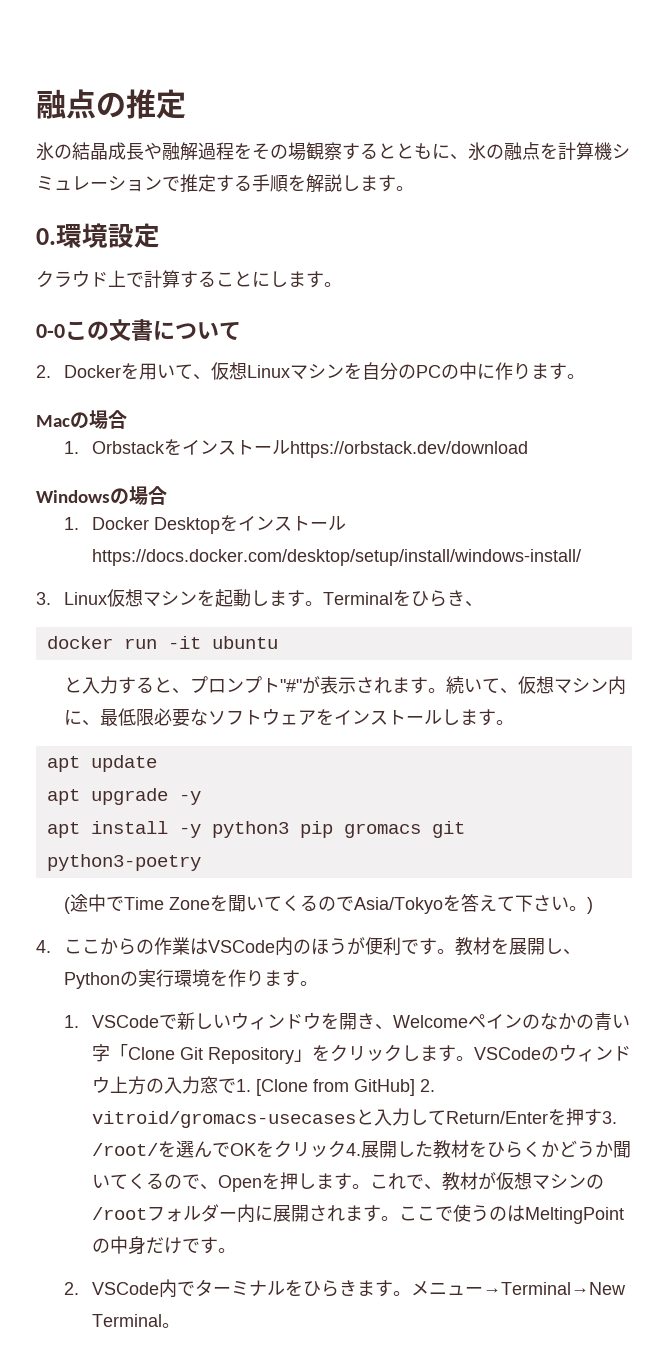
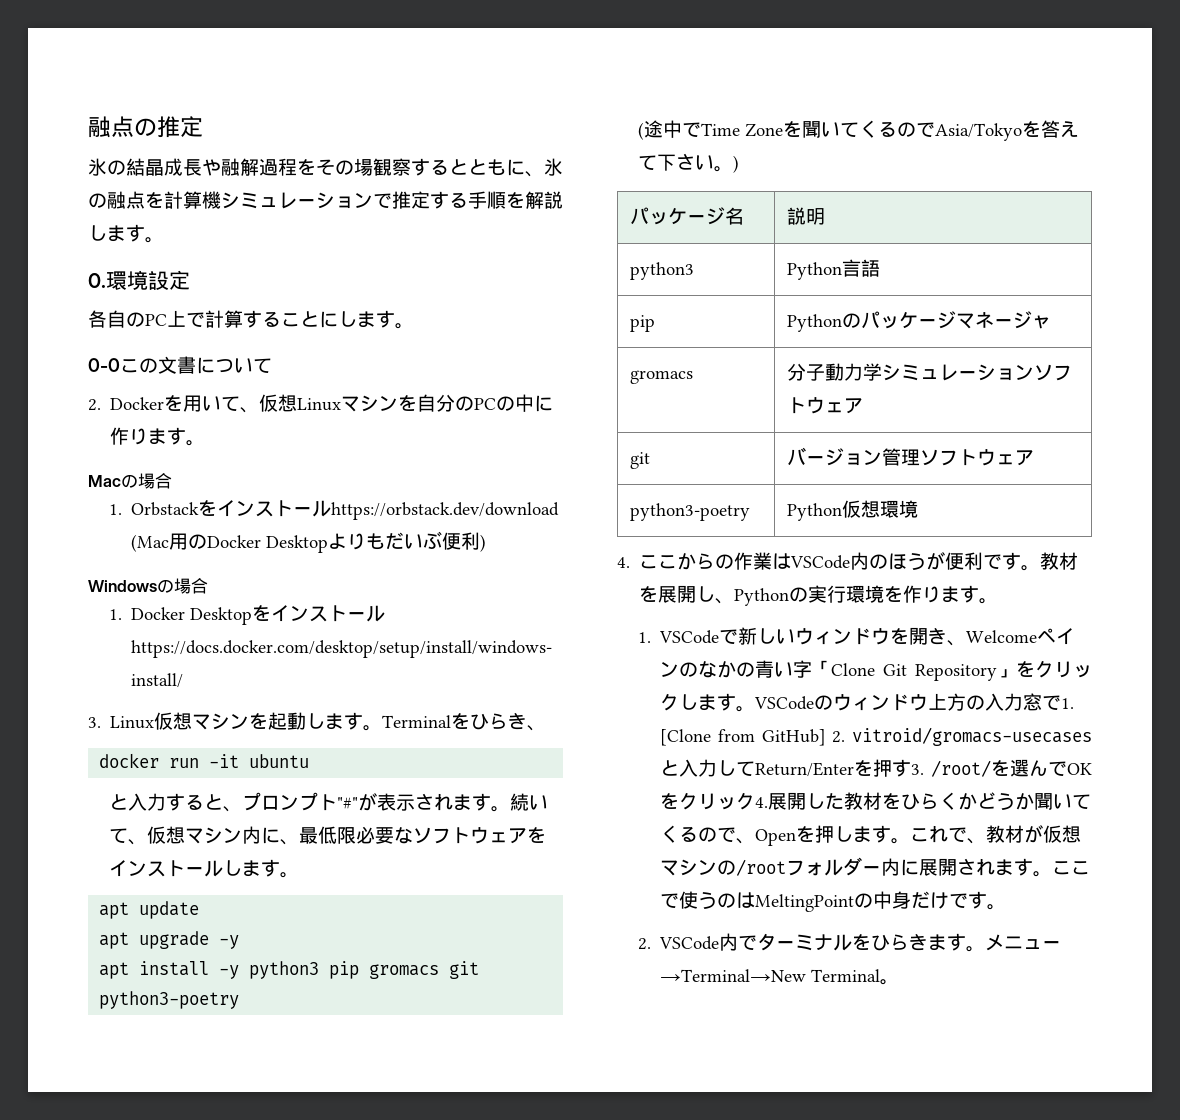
- クラウド上で計算することにします。
+ 各自のPC上で計算することにします。
- 1. Orbstackをインストールhttps://orbstack.dev/download
+ 1. Orbstackをインストールhttps://orbstack.dev/download (Mac用のDocker Desktopよりもだいぶ便利)
+ パッケージ名 | 説明
+ python3 | Python言語
+ pip | Pythonのパッケージマネージャ
+ gromacs | 分子動力学シミュレーションソフトウェア
+ git | バージョン管理ソフトウェア
+ python3-poetry | Python仮想環境

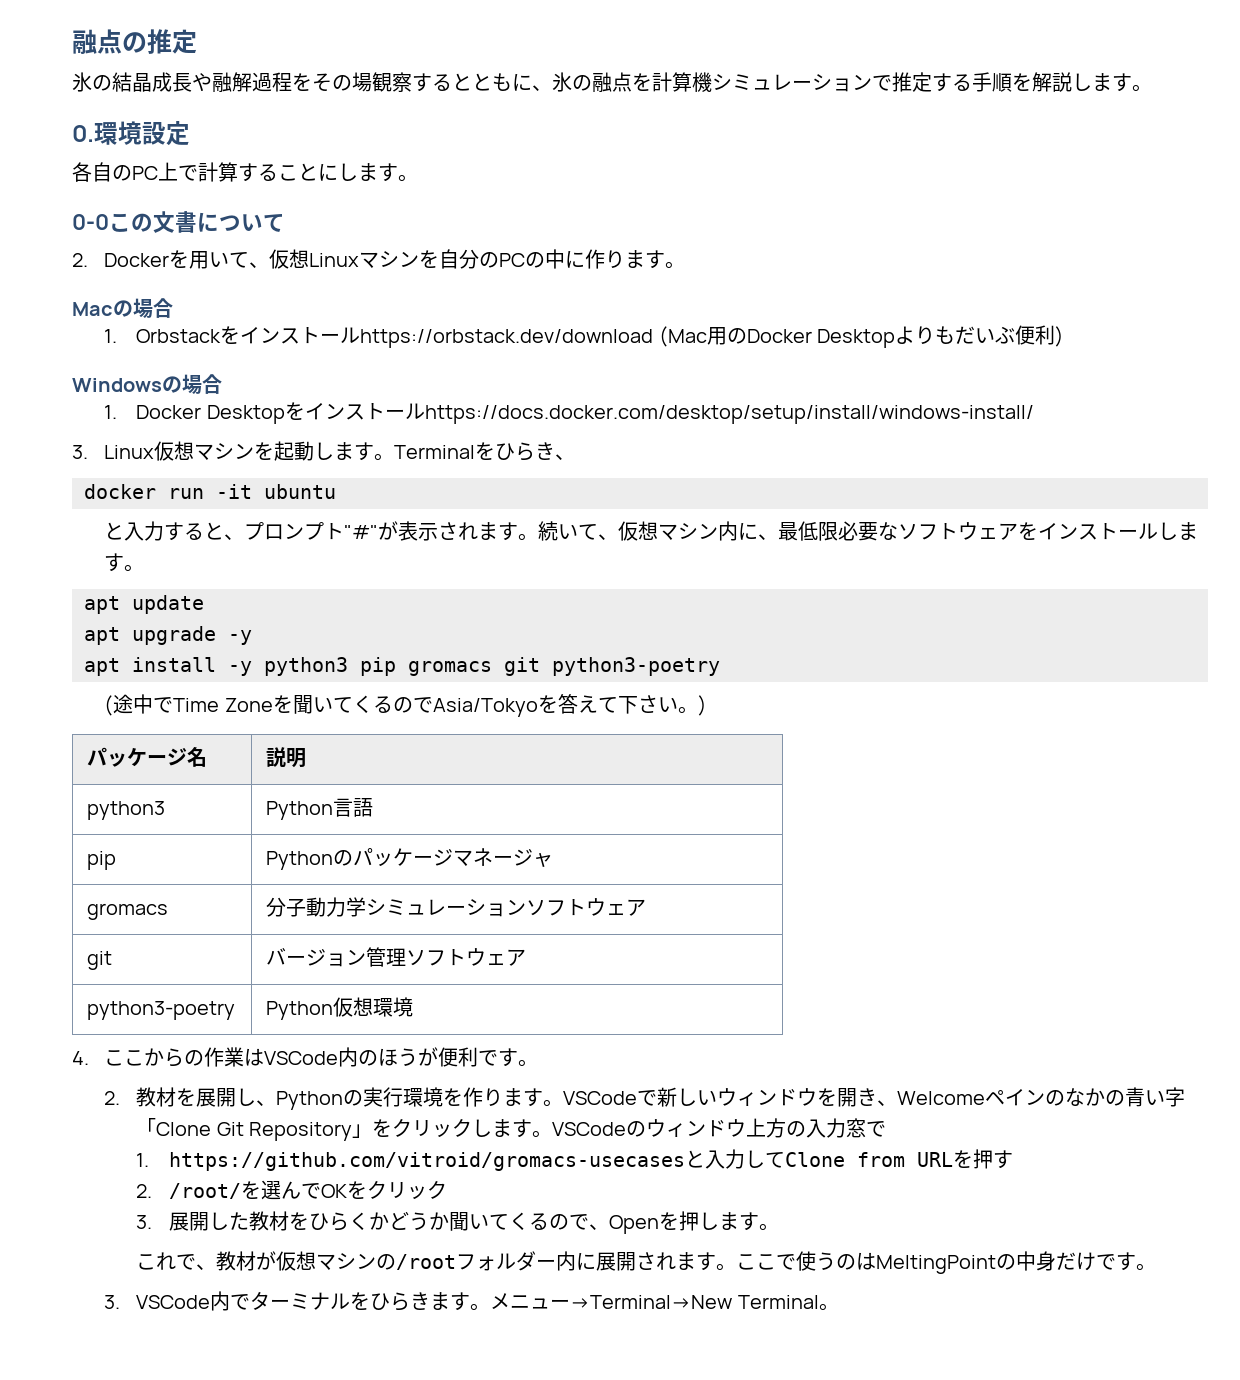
- 4.ここからの作業はVSCode内のほうが便利です。教材を展開し、Pythonの実行環境を作ります。
- 1. VSCodeで新しいウィンドウを開き、Welcomeペインのなかの青い字「Clone Git Repository」をクリックします。
+ 4.ここからの作業はVSCode内のほうが便利です。
+ 2.教材を展開し、Pythonの実行環境を作ります。VSCodeで新しいウィンドウを開き、Welcomeペインのなかの青い字「Clone Git Repository」をクリックします。
- VSCodeのウィンドウ上方の入力窓で1. [Clone from GitHub] 2. vitroid/gromacs-usecasesと入力してReturn/Enterを押す3. /root/を選んでOKをクリック4.展開した教材をひらくかどうか聞いてくるので、Openを押します。これで、教材が仮想マシンの/rootフォルダー内に展開されます。
+ VSCodeのウィンドウ上方の入力窓で
+ 1. https://github.com/vitroid/gromacs-usecasesと入力してClone from URLを押す
+ 2. /root/を選んでOKをクリック
+ 3.展開した教材をひらくかどうか聞いてくるので、Openを押します。
+ これで、教材が仮想マシンの/rootフォルダー内に展開されます。
- 2. VSCode内でターミナルをひらきます。
+ 3. VSCode内でターミナルをひらきます。

